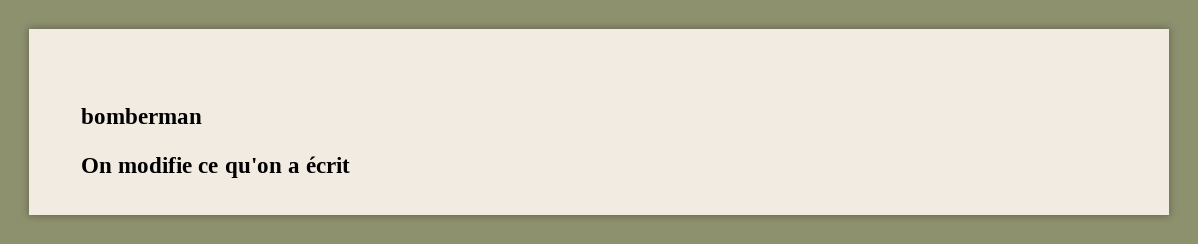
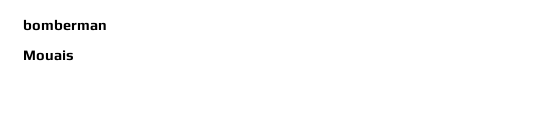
- On modifie ce qu'on a écrit
+ Mouais

